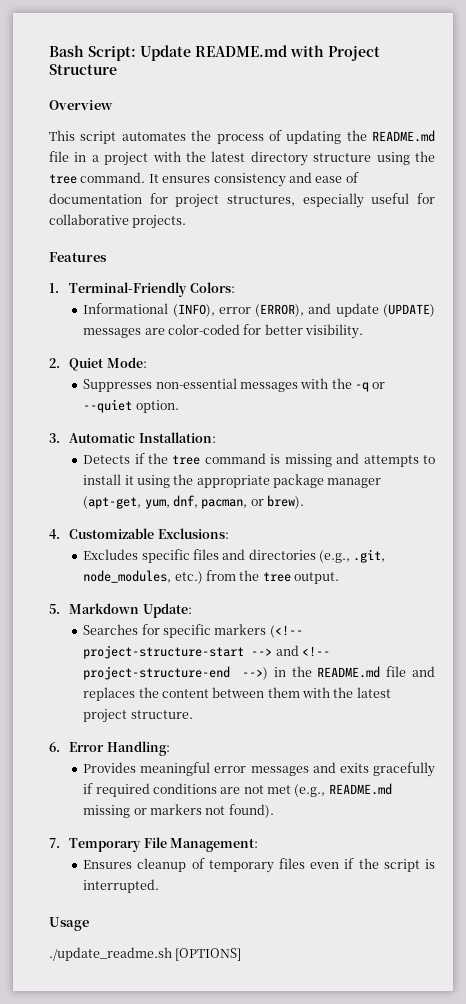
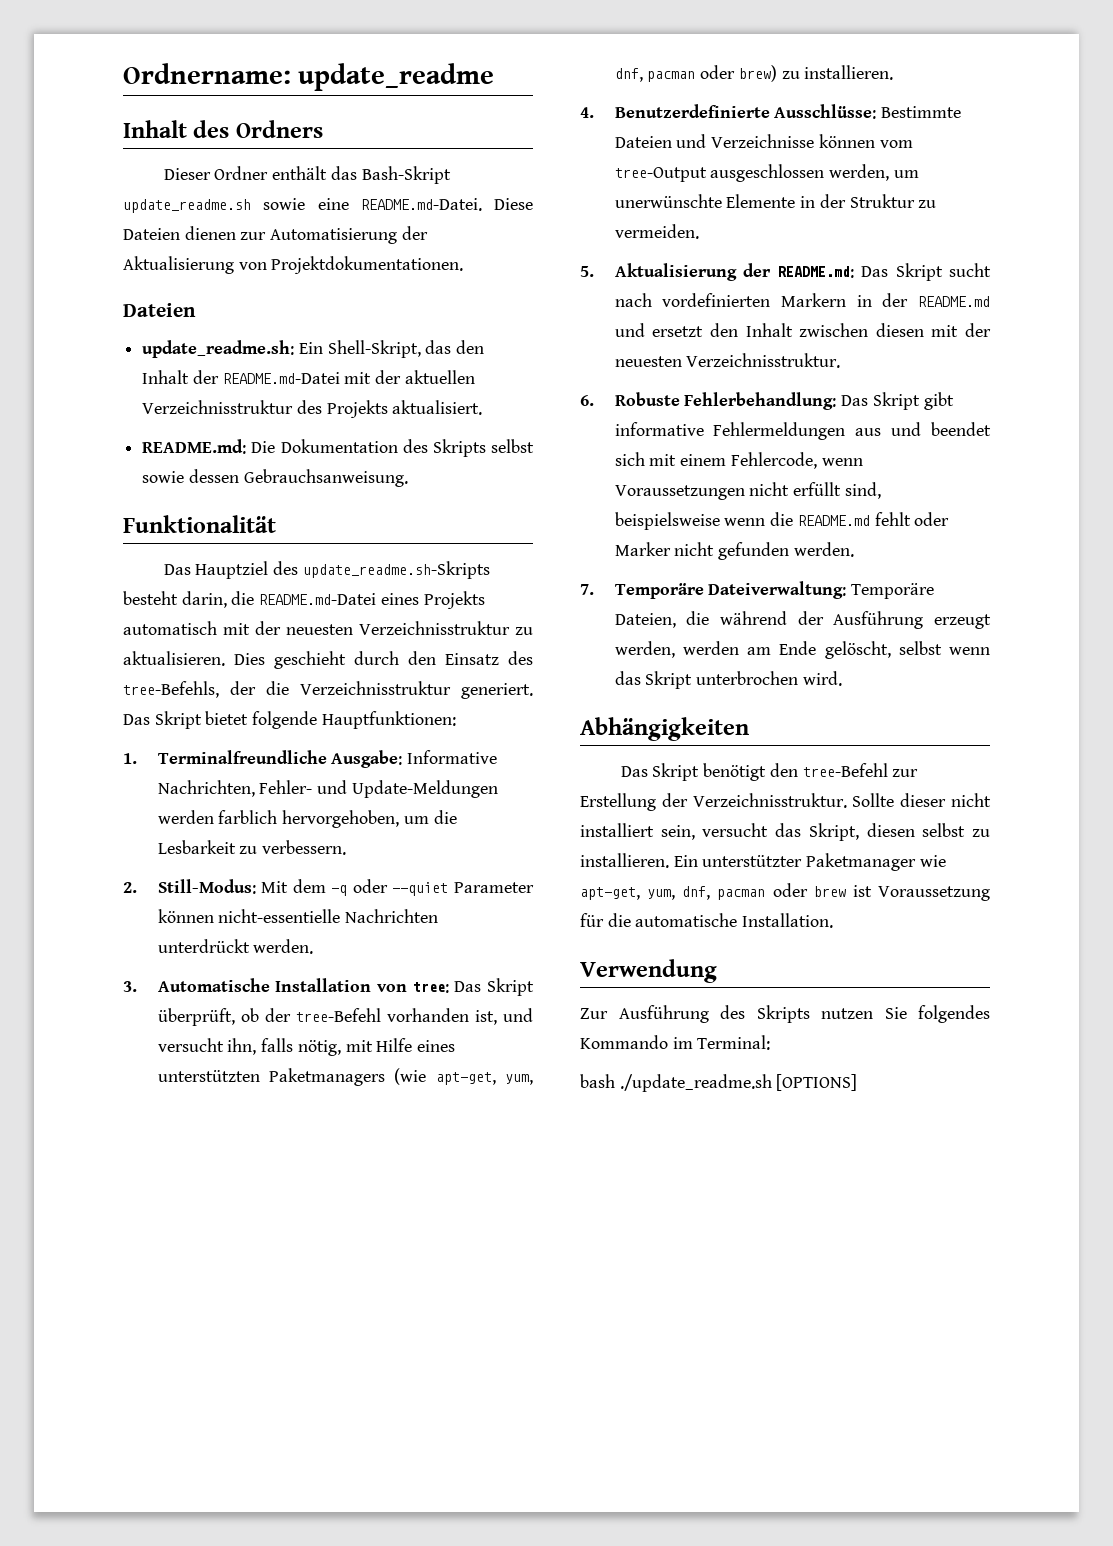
- Bash Script: Update README.md with Project Structure
- Overview
- This script automates the process of updating the README.md file in a project with the latest directory structure using the tree command. It ensures consistency and ease of documentation for project structures, especially useful for collaborative projects.
- Features
- 1. Terminal-Friendly Colors:
- Informational (INFO), error (ERROR), and update (UPDATE) messages are color-coded for better visibility.
- 2. Quiet Mode:
- Suppresses non-essential messages with the -q or --quiet option.
- 3. Automatic Installation:
- Detects if the tree command is missing and attempts to install it using the appropriate package manager (apt-get, yum, dnf, pacman, or brew).
- 4. Customizable Exclusions:
- Excludes specific files and directories (e.g., .git, node_modules, etc.) from the tree output.
- 5. Markdown Update:
- Searches for specific markers (<!-- project-structure-start --> and <!-- project-structure-end -->) in the README.md file and replaces the content between them with the latest project structure.
- 6. Error Handling:
- Provides meaningful error messages and exits gracefully if required conditions are not met (e.g., README.md missing or markers not found).
- 7. Temporary File Management:
- Ensures cleanup of temporary files even if the script is interrupted.
- Usage
- ./update_readme.sh [OPTIONS]
+ Ordnername: update_readme
+ Inhalt des Ordners
+ Dieser Ordner enthält das Bash-Skript update_readme.sh sowie eine README.md-Datei. Diese Dateien dienen zur Automatisierung der Aktualisierung von Projektdokumentationen.
+ Dateien
+ update_readme.sh: Ein Shell-Skript, das den Inhalt der README.md-Datei mit der aktuellen Verzeichnisstruktur des Projekts aktualisiert.
+ README.md: Die Dokumentation des Skripts selbst sowie dessen Gebrauchsanweisung.
+ Funktionalität
+ Das Hauptziel des update_readme.sh-Skripts besteht darin, die README.md-Datei eines Projekts automatisch mit der neuesten Verzeichnisstruktur zu aktualisieren. Dies geschieht durch den Einsatz des tree-Befehls, der die Verzeichnisstruktur generiert. Das Skript bietet folgende Hauptfunktionen:
+ 1. Terminalfreundliche Ausgabe: Informative Nachrichten, Fehler- und Update-Meldungen werden farblich hervorgehoben, um die Lesbarkeit zu verbessern.
+ 2. Still-Modus: Mit dem -q oder --quiet Parameter können nicht-essentielle Nachrichten unterdrückt werden.
+ 3. Automatische Installation von tree: Das Skript überprüft, ob der tree-Befehl vorhanden ist, und versucht ihn, falls nötig, mit Hilfe eines unterstützten Paketmanagers (wie apt-get, yum, dnf, pacman oder brew) zu installieren.
+ 4. Benutzerdefinierte Ausschlüsse: Bestimmte Dateien und Verzeichnisse können vom tree-Output ausgeschlossen werden, um unerwünschte Elemente in der Struktur zu vermeiden.
+ 5. Aktualisierung der README.md: Das Skript sucht nach vordefinierten Markern in der README.md und ersetzt den Inhalt zwischen diesen mit der neuesten Verzeichnisstruktur.
+ 6. Robuste Fehlerbehandlung: Das Skript gibt informative Fehlermeldungen aus und beendet sich mit einem Fehlercode, wenn Voraussetzungen nicht erfüllt sind, beispielsweise wenn die README.md fehlt oder Marker nicht gefunden werden.
+ 7. Temporäre Dateiverwaltung: Temporäre Dateien, die während der Ausführung erzeugt werden, werden am Ende gelöscht, selbst wenn das Skript unterbrochen wird.
+ Abhängigkeiten
+ Das Skript benötigt den tree-Befehl zur Erstellung der Verzeichnisstruktur. Sollte dieser nicht installiert sein, versucht das Skript, diesen selbst zu installieren. Ein unterstützter Paketmanager wie apt-get, yum, dnf, pacman oder brew ist Voraussetzung für die automatische Installation.
+ Verwendung
+ Zur Ausführung des Skripts nutzen Sie folgendes Kommando im Terminal:
+ bash ./update_readme.sh [OPTIONS]

